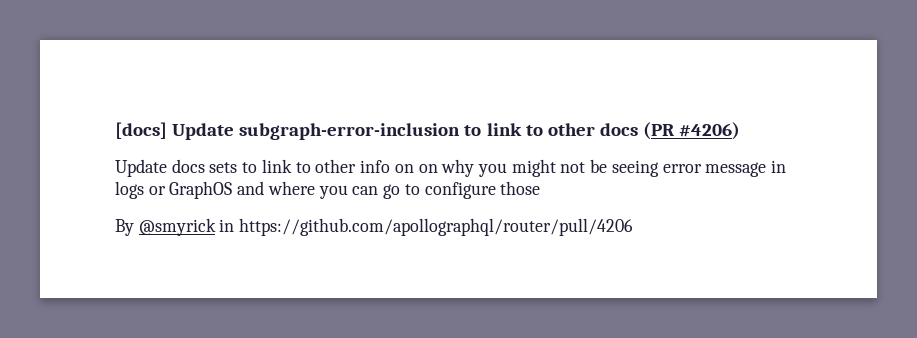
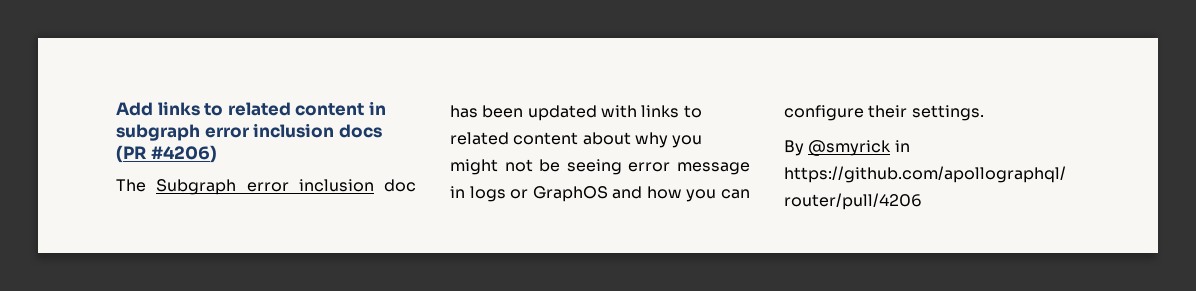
- [docs] Update subgraph-error-inclusion to link to other docs (PR #4206)
- Update docs sets to link to other info on on why you might not be seeing error message in logs or GraphOS and where you can go to configure those
+ Add links to related content in subgraph error inclusion docs (PR #4206)
+ The Subgraph error inclusion doc has been updated with links to related content about why you might not be seeing error message in logs or GraphOS and how you can configure their settings.

